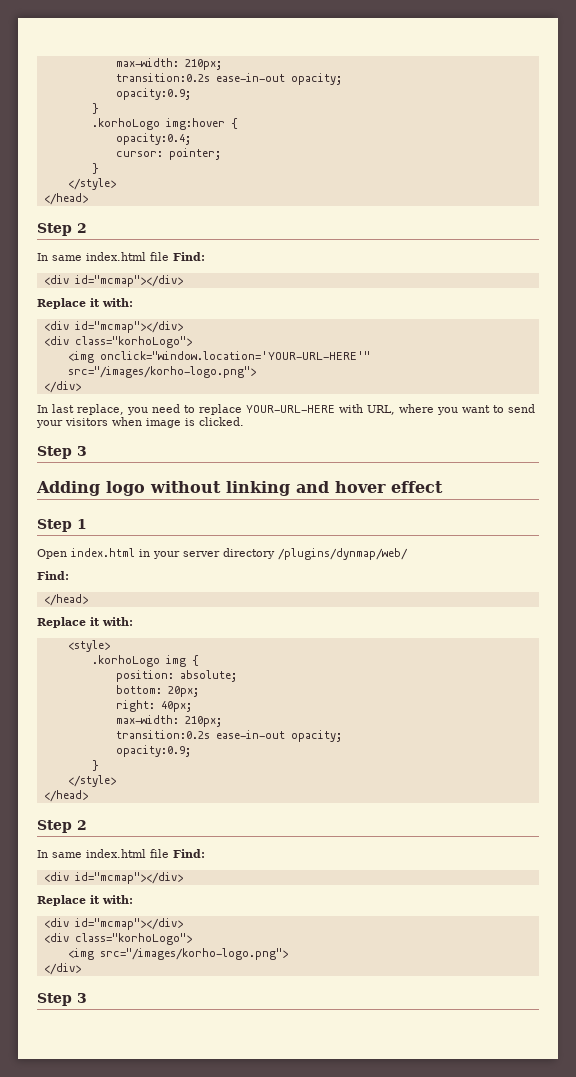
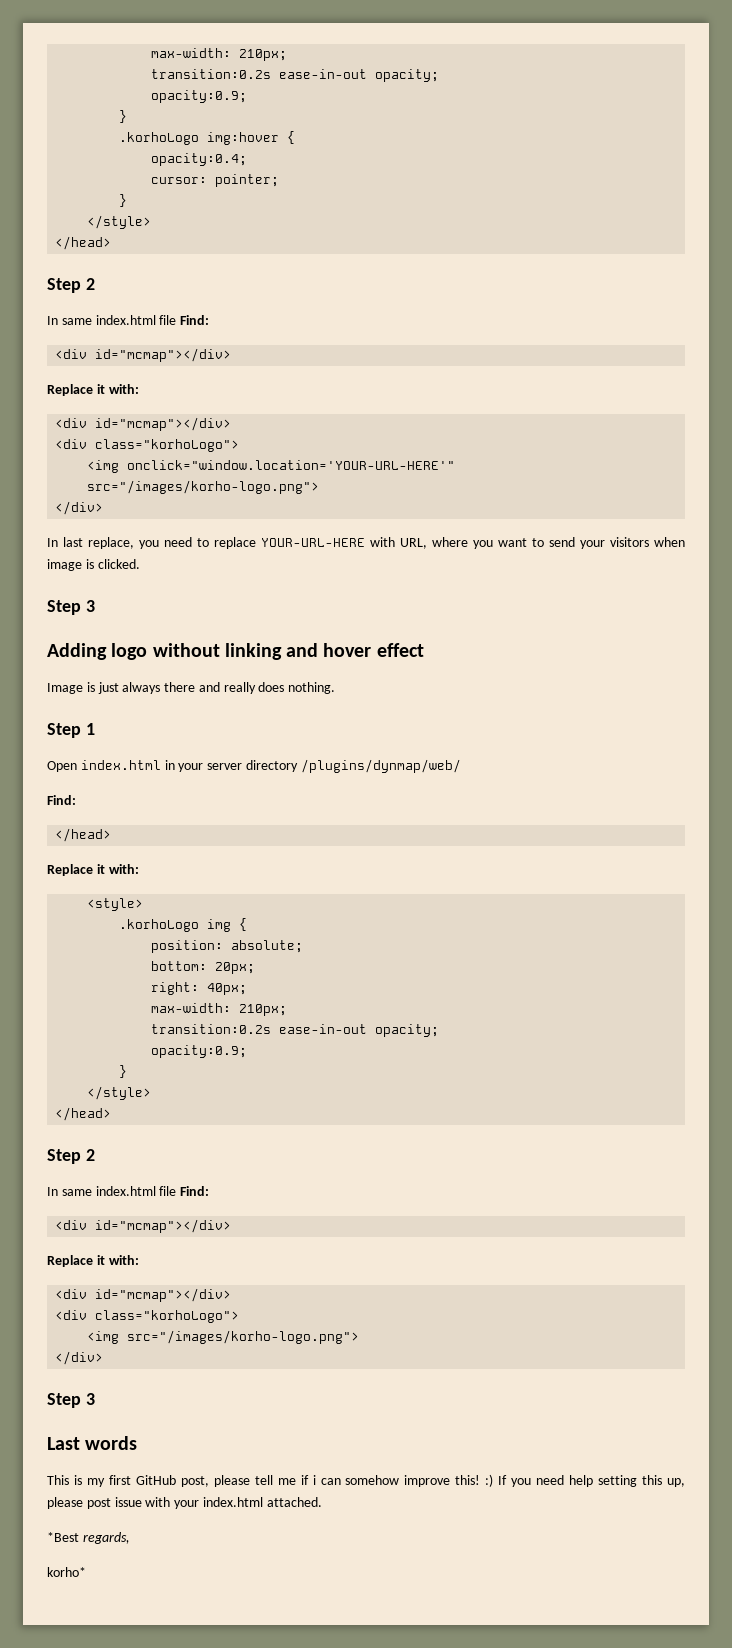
+ Image is just always there and really does nothing.
+ Last words
+ This is my first GitHub post, please tell me if i can somehow improve this! :) If you need help setting this up, please post issue with your index.html attached.
+ *Best regards,
+ korho*

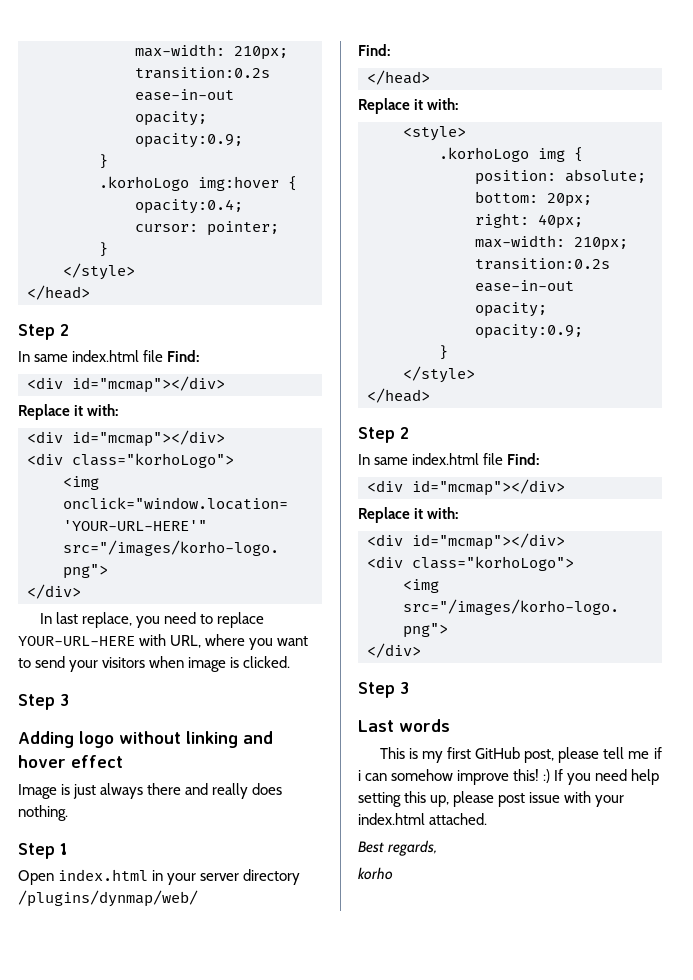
- *Best regards,
+ Best regards,
- korho*
+ korho

